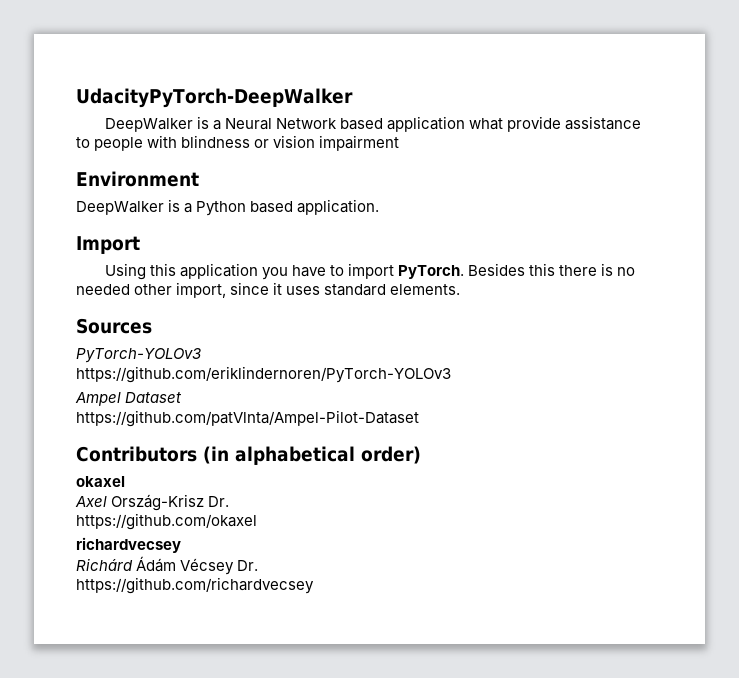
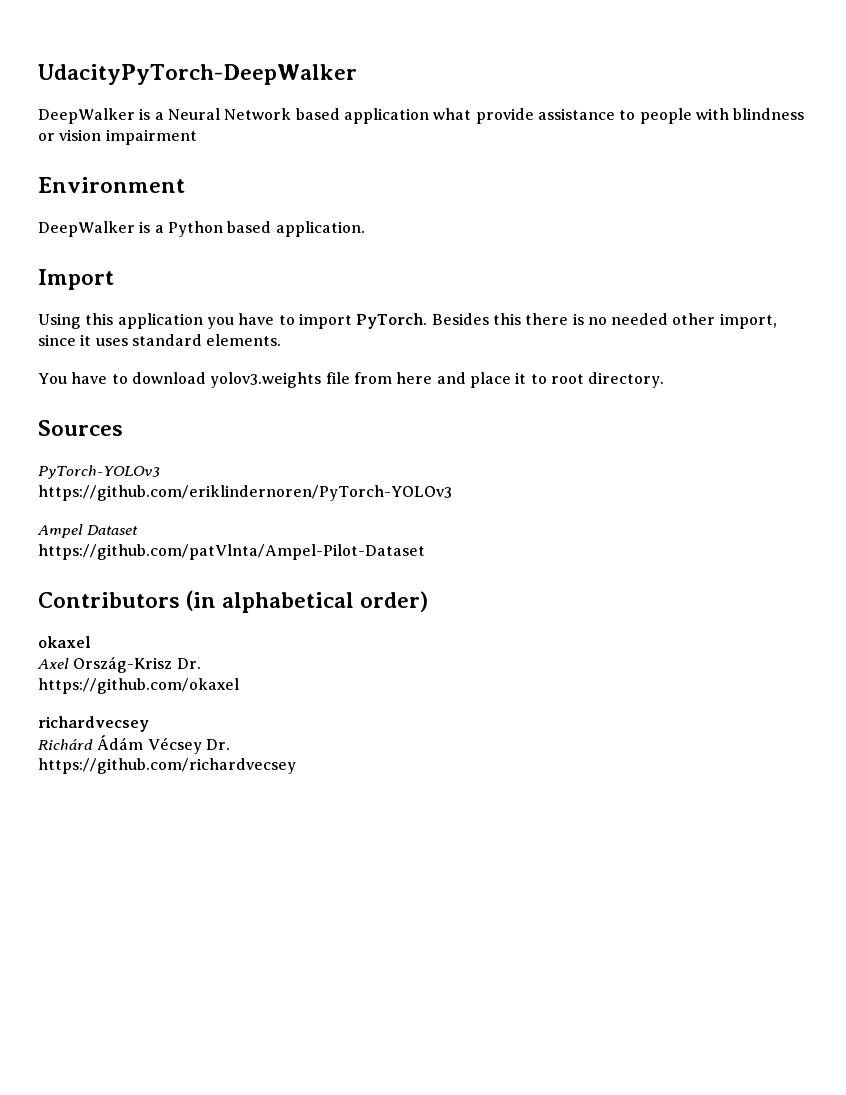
+ You have to download yolov3.weights file from here and place it to root directory.

